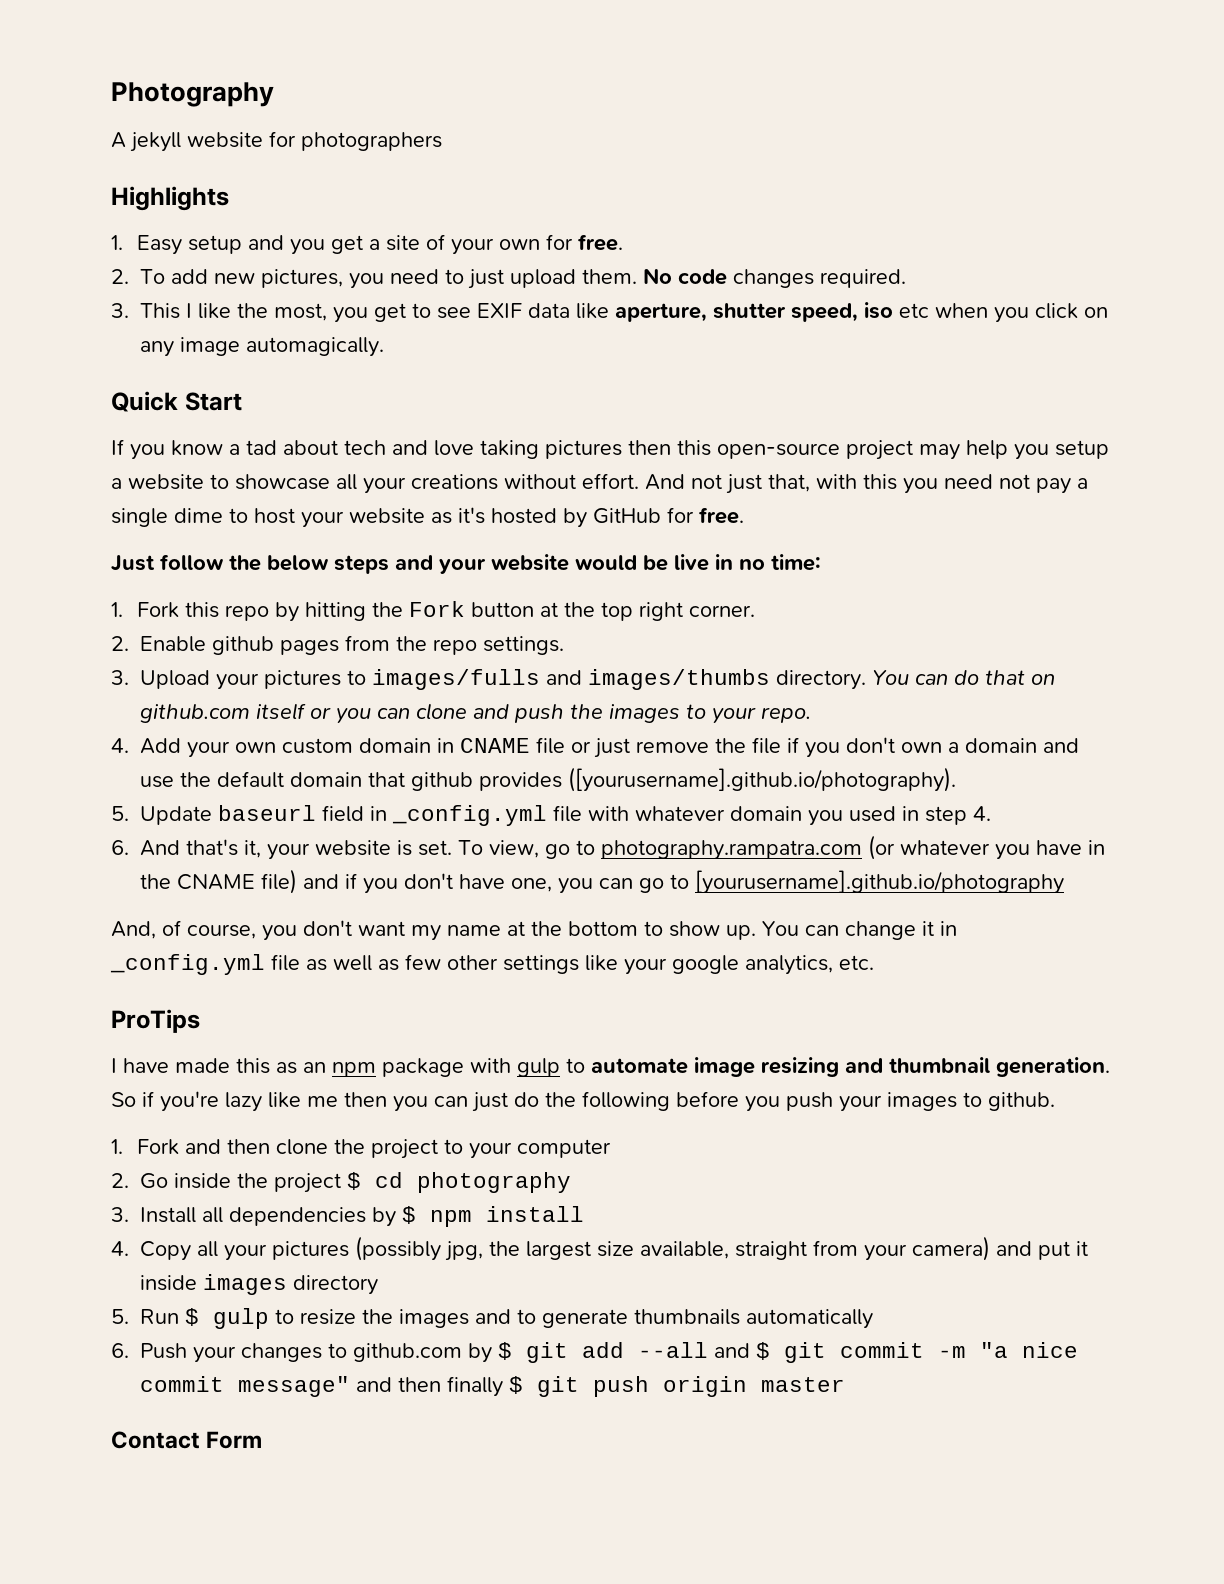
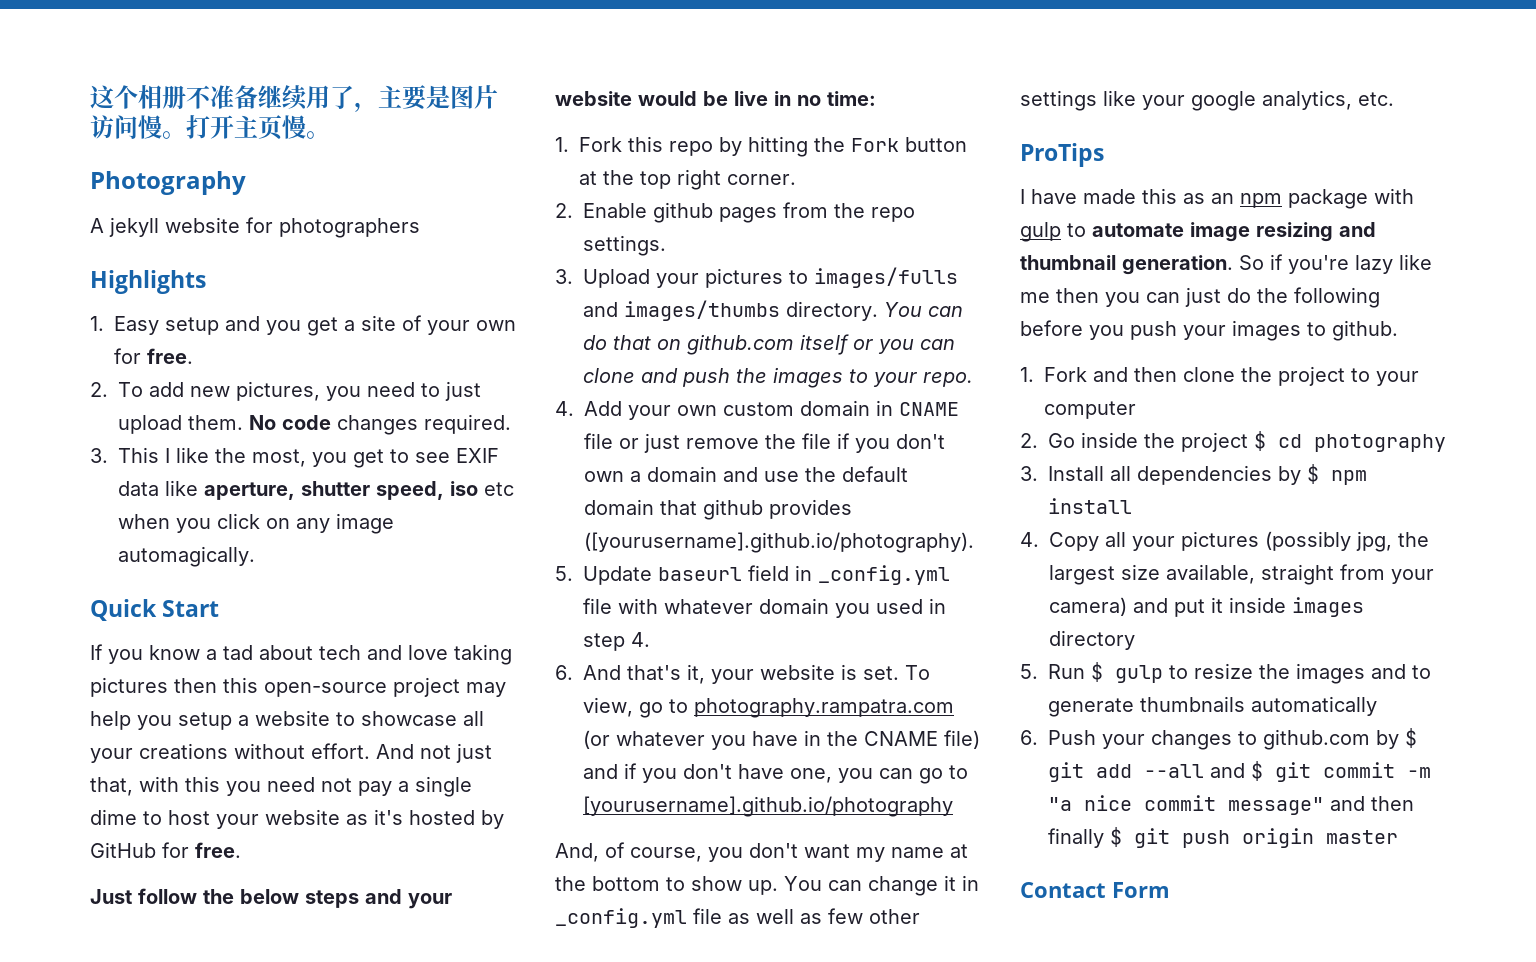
+ 这个相册不准备继续用了，主要是图片访问慢。打开主页慢。

